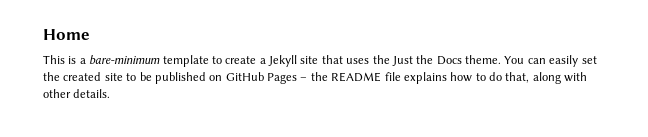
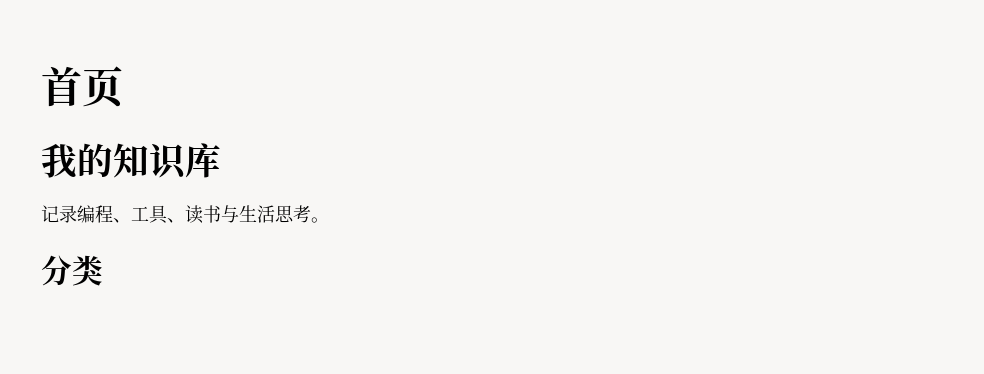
- Home
- This is a bare-minimum template to create a Jekyll site that uses the Just the Docs theme. You can easily set the created site to be published on GitHub Pages – the README file explains how to do that, along with other details.
+ 首页
+ 我的知识库
+ 记录编程、工具、读书与生活思考。
+ 分类

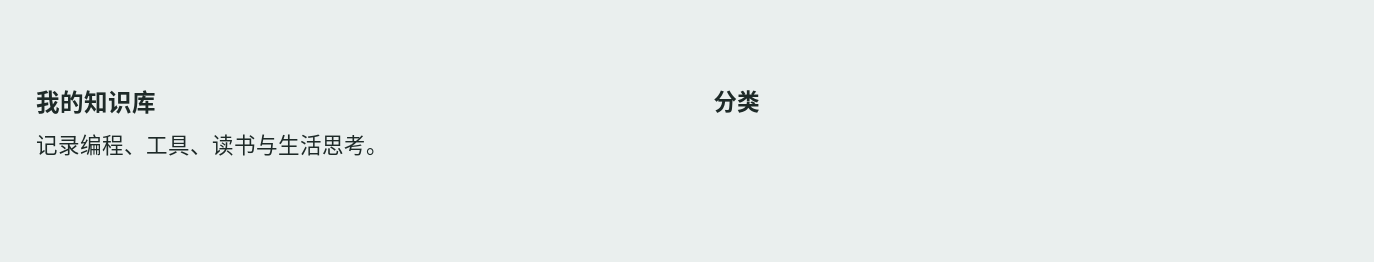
- 首页

